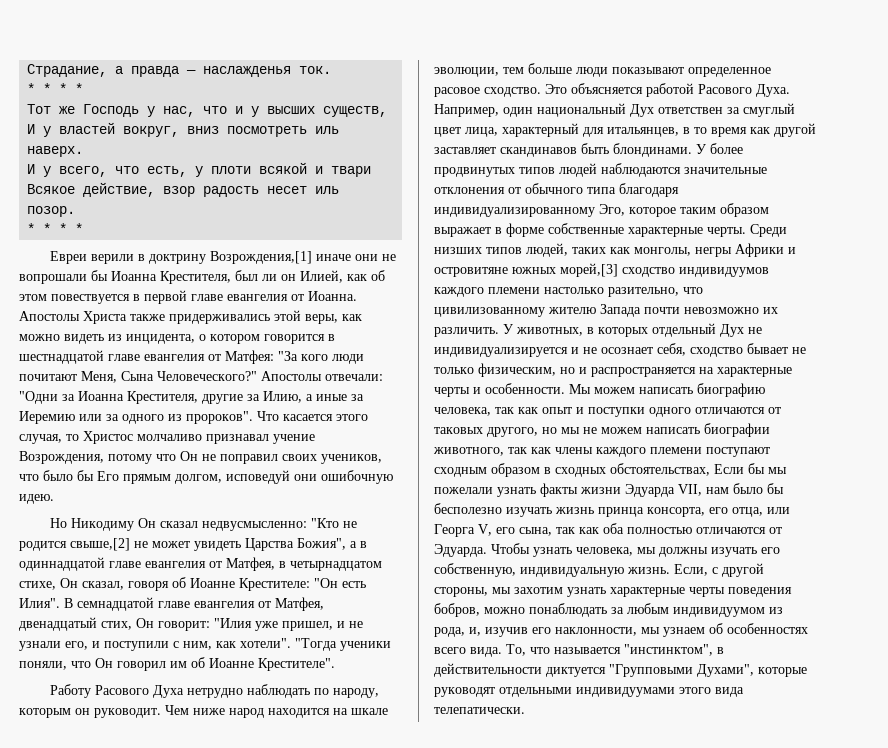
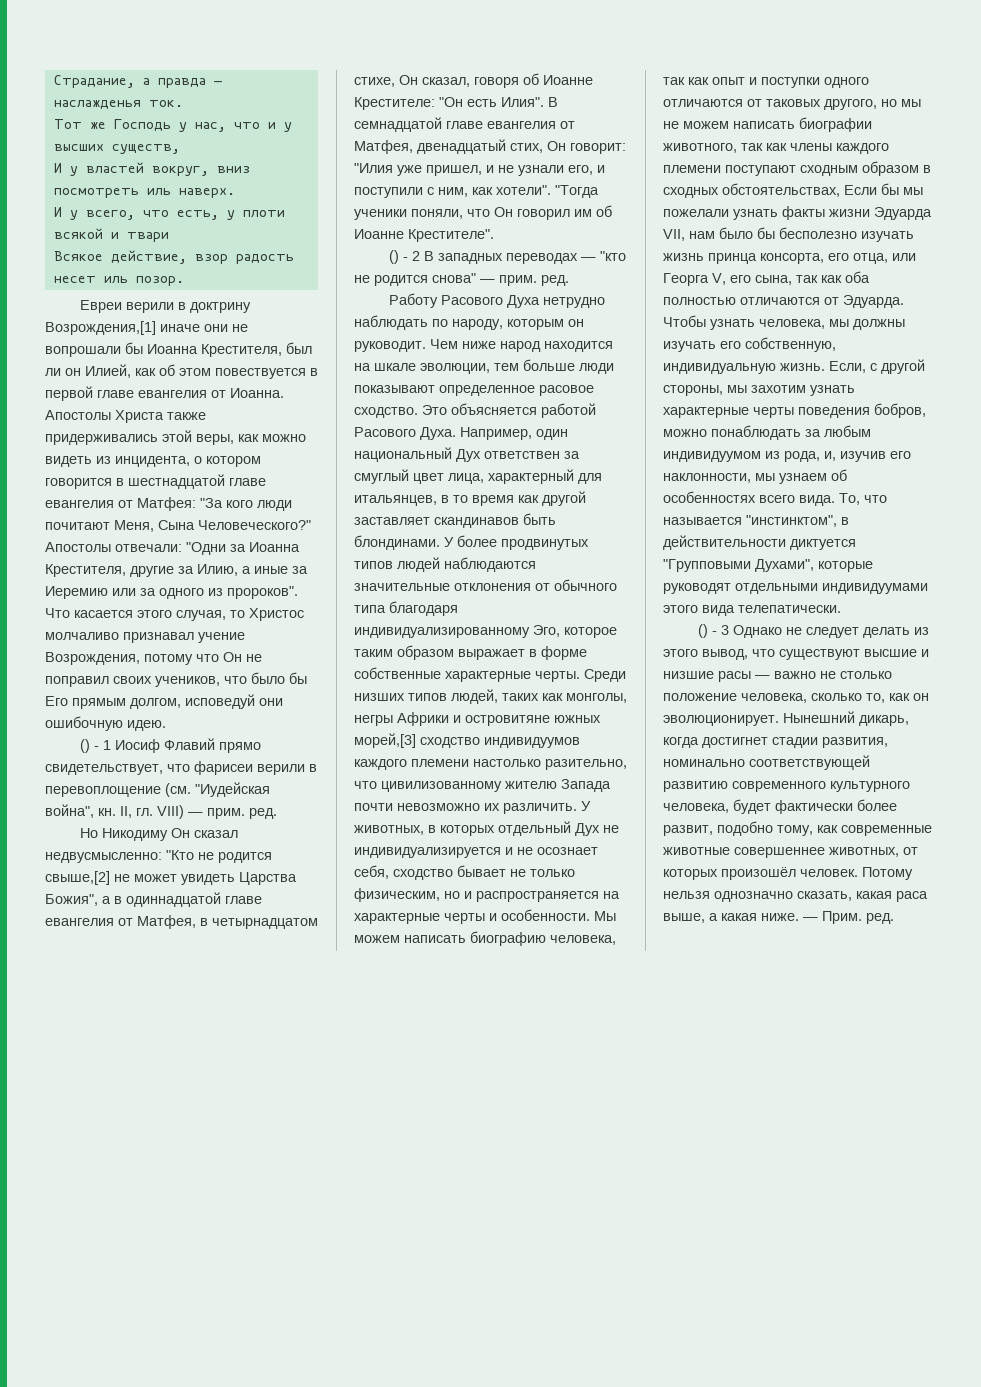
  Страдание, а правда — наслажденья ток.
- * * * *
  Всякое действие, взор радость несет иль позор.
- * * * *
+ () - 1 Иосиф Флавий прямо свидетельствует, что фарисеи верили в перевоплощение (см. "Иудейская война", кн. II, гл. VIII) — прим. ред.
+ () - 2 В западных переводах — "кто не родится снова" — прим. ред.
+ () - 3 Однако не следует делать из этого вывод, что существуют высшие и низшие расы — важно не столько положение человека, сколько то, как он эволюционирует. Нынешний дикарь, когда достигнет стадии развития, номинально соответствующей развитию современного культурного человека, будет фактически более развит, подобно тому, как современные животные совершеннее животных, от которых произошёл человек. Потому нельзя однозначно сказать, какая раса выше, а какая ниже. — Прим. ред.

